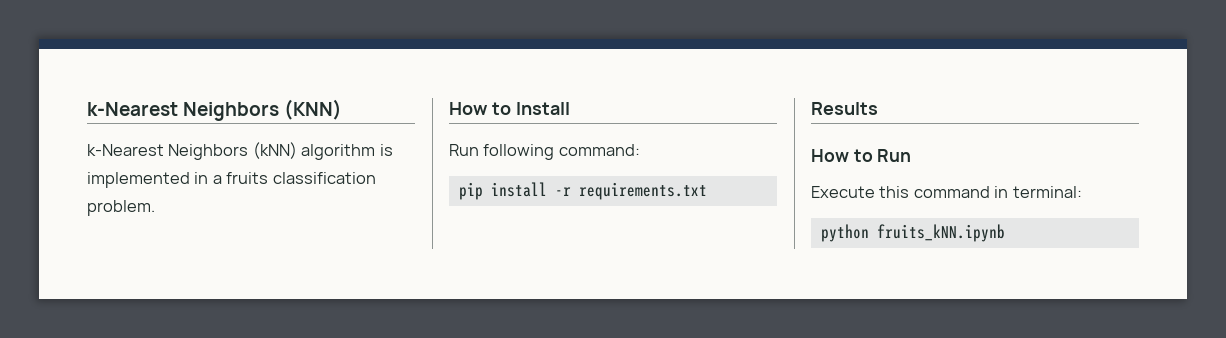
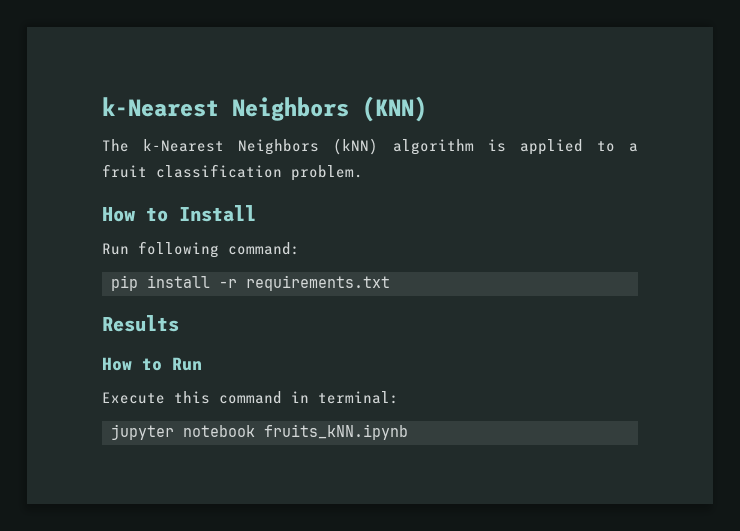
- k-Nearest Neighbors (kNN) algorithm is implemented in a fruits classification problem.
+ The k-Nearest Neighbors (kNN) algorithm is applied to a fruit classification problem.
- python fruits_kNN.ipynb
+ jupyter notebook fruits_kNN.ipynb

